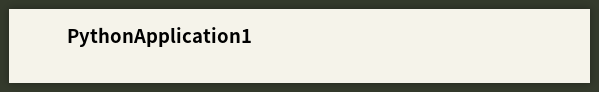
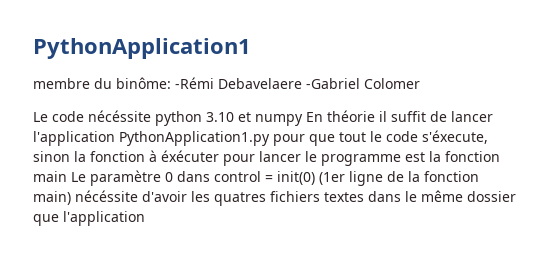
+ membre du binôme: -Rémi Debavelaere -Gabriel Colomer
+ Le code nécéssite python 3.10 et numpy En théorie il suffit de lancer l'application PythonApplication1.py pour que tout le code s'éxecute, sinon la fonction à éxécuter pour lancer le programme est la fonction main Le paramètre 0 dans control = init(0) (1er ligne de la fonction main) nécéssite d'avoir les quatres fichiers textes dans le même dossier que l'application

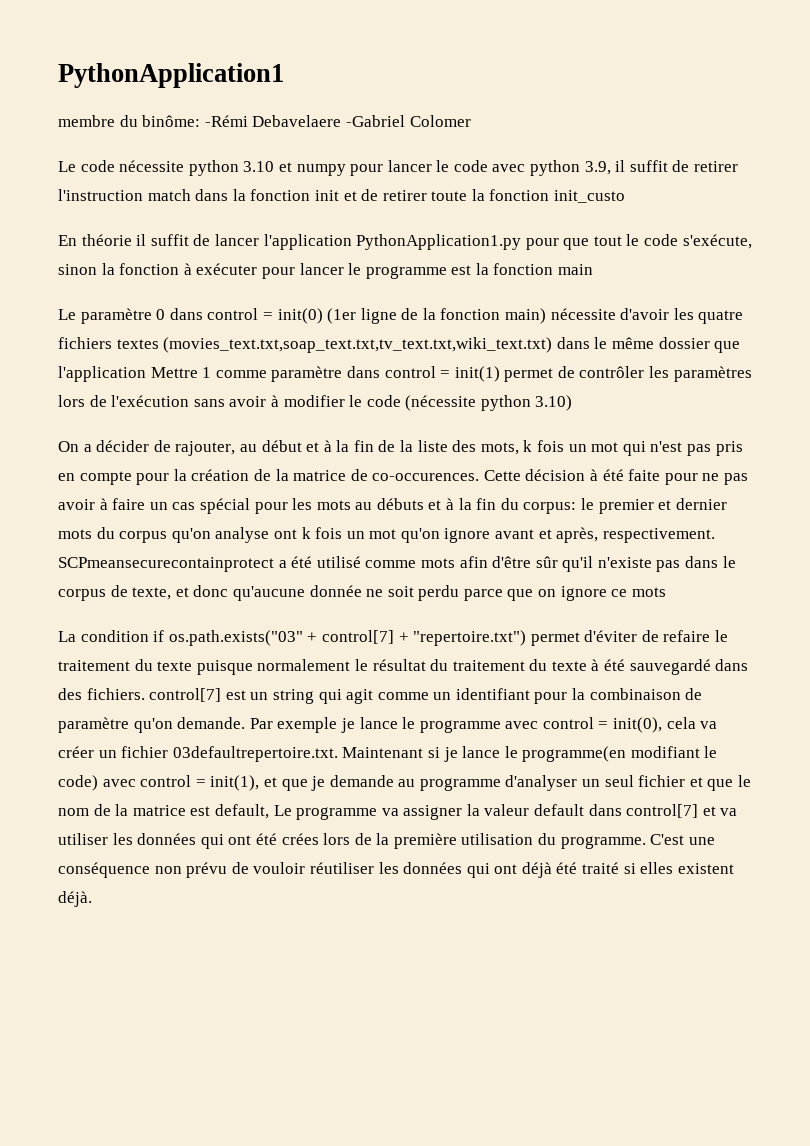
- Le code nécéssite python 3.10 et numpy En théorie il suffit de lancer l'application PythonApplication1.py pour que tout le code s'éxecute, sinon la fonction à éxécuter pour lancer le programme est la fonction main Le paramètre 0 dans control = init(0) (1er ligne de la fonction main) nécéssite d'avoir les quatres fichiers textes dans le même dossier que l'application
+ Le code nécessite python 3.10 et numpy pour lancer le code avec python 3.9, il suffit de retirer l'instruction match dans la fonction init et de retirer toute la fonction init_custo
+ En théorie il suffit de lancer l'application PythonApplication1.py pour que tout le code s'exécute, sinon la fonction à exécuter pour lancer le programme est la fonction main
+ Le paramètre 0 dans control = init(0) (1er ligne de la fonction main) nécessite d'avoir les quatre fichiers textes (movies_text.txt,soap_text.txt,tv_text.txt,wiki_text.txt) dans le même dossier que l'application Mettre 1 comme paramètre dans control = init(1) permet de contrôler les paramètres lors de l'exécution sans avoir à modifier le code (nécessite python 3.10)
+ On a décider de rajouter, au début et à la fin de la liste des mots, k fois un mot qui n'est pas pris en compte pour la création de la matrice de co-occurences. Cette décision à été faite pour ne pas avoir à faire un cas spécial pour les mots au débuts et à la fin du corpus: le premier et dernier mots du corpus qu'on analyse ont k fois un mot qu'on ignore avant et après, respectivement. SCPmeansecurecontainprotect a été utilisé comme mots afin d'être sûr qu'il n'existe pas dans le corpus de texte, et donc qu'aucune donnée ne soit perdu parce que on ignore ce mots
+ La condition if os.path.exists("03" + control[7] + "repertoire.txt") permet d'éviter de refaire le traitement du texte puisque normalement le résultat du traitement du texte à été sauvegardé dans des fichiers. control[7] est un string qui agit comme un identifiant pour la combinaison de paramètre qu'on demande. Par exemple je lance le programme avec control = init(0), cela va créer un fichier 03defaultrepertoire.txt. Maintenant si je lance le programme(en modifiant le code) avec control = init(1), et que je demande au programme d'analyser un seul fichier et que le nom de la matrice est default, Le programme va assigner la valeur default dans control[7] et va utiliser les données qui ont été crées lors de la première utilisation du programme. C'est une conséquence non prévu de vouloir réutiliser les données qui ont déjà été traité si elles existent déjà.

